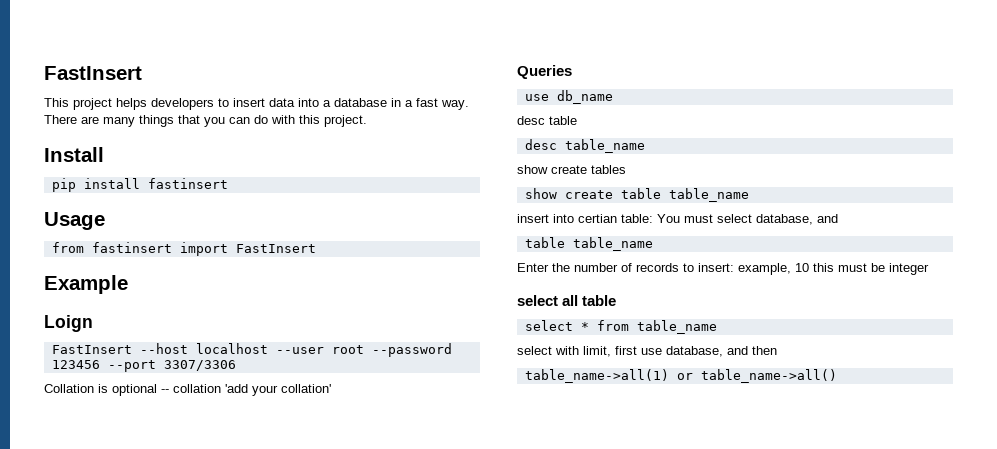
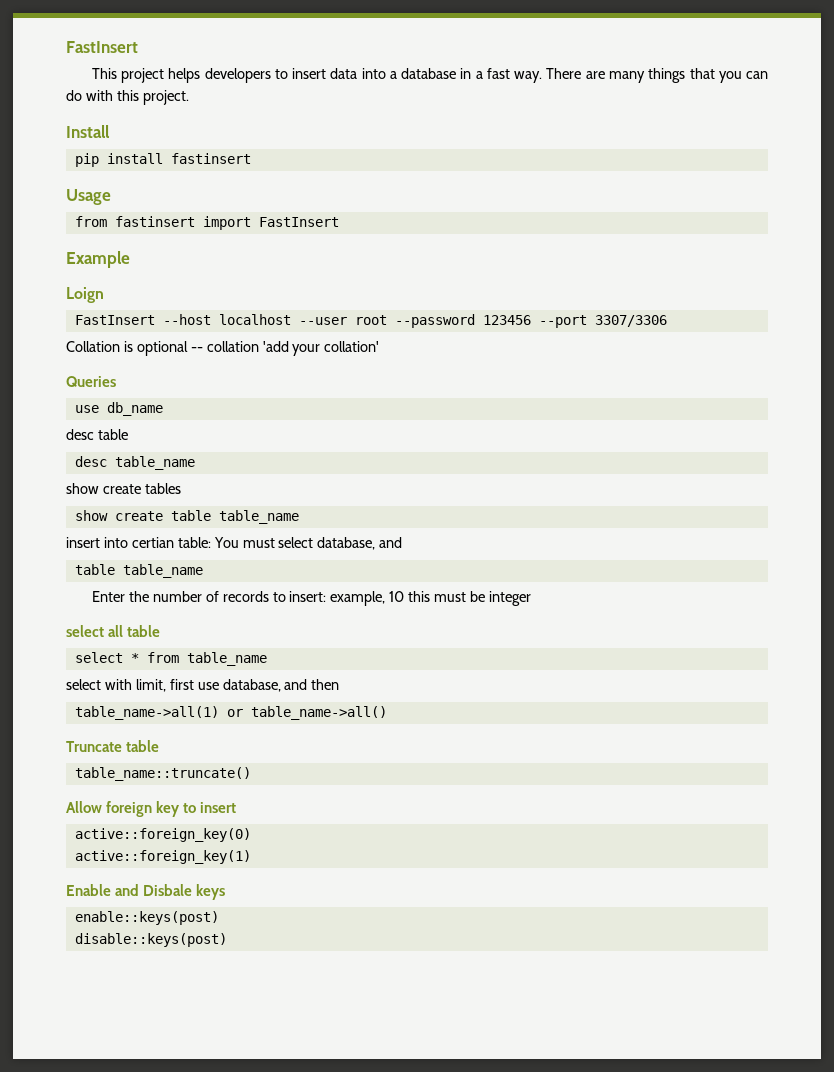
+ Truncate table
+ table_name::truncate()
+ Allow foreign key to insert
+ active::foreign_key(0)
+ active::foreign_key(1)
+ Enable and Disbale keys
+ enable::keys(post)
+ disable::keys(post)

